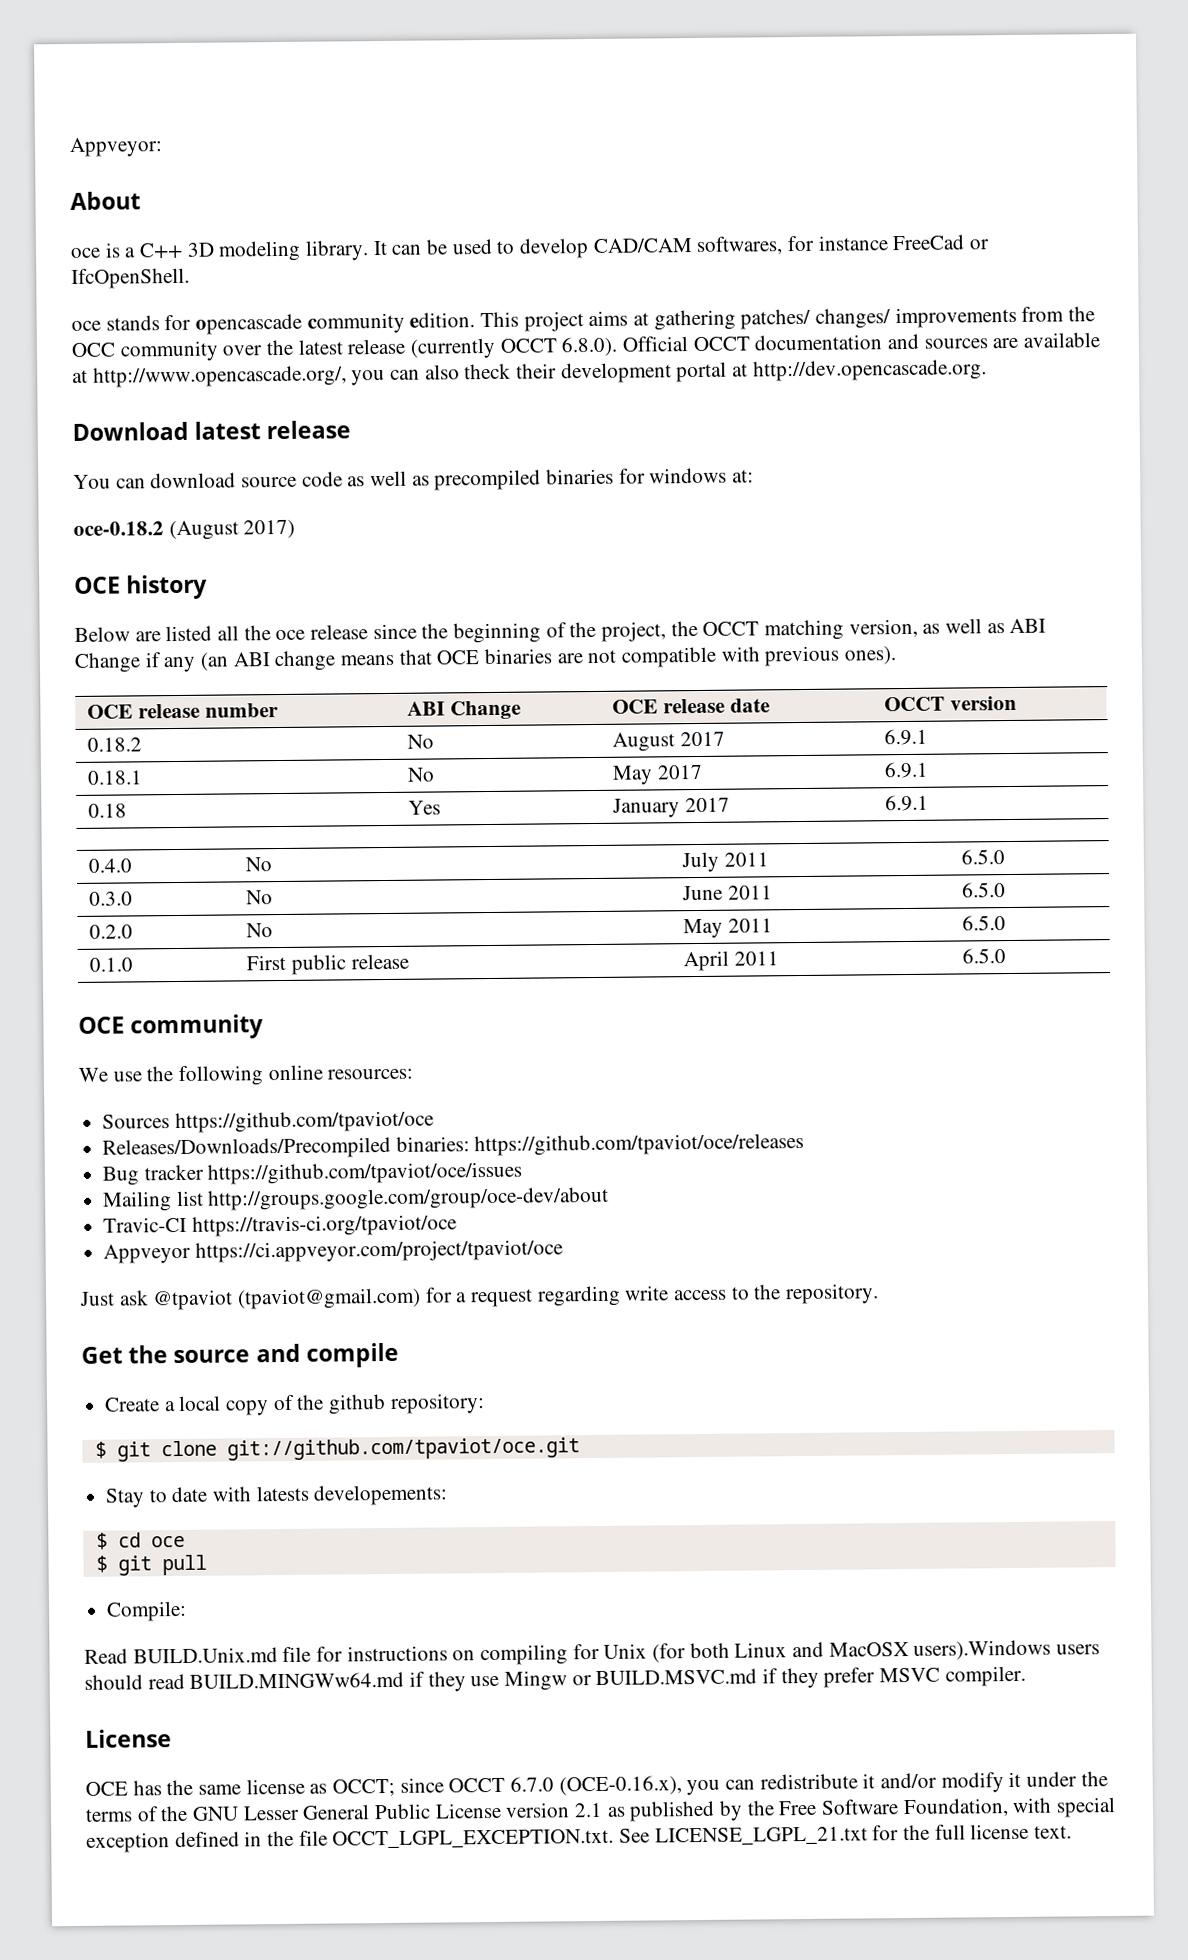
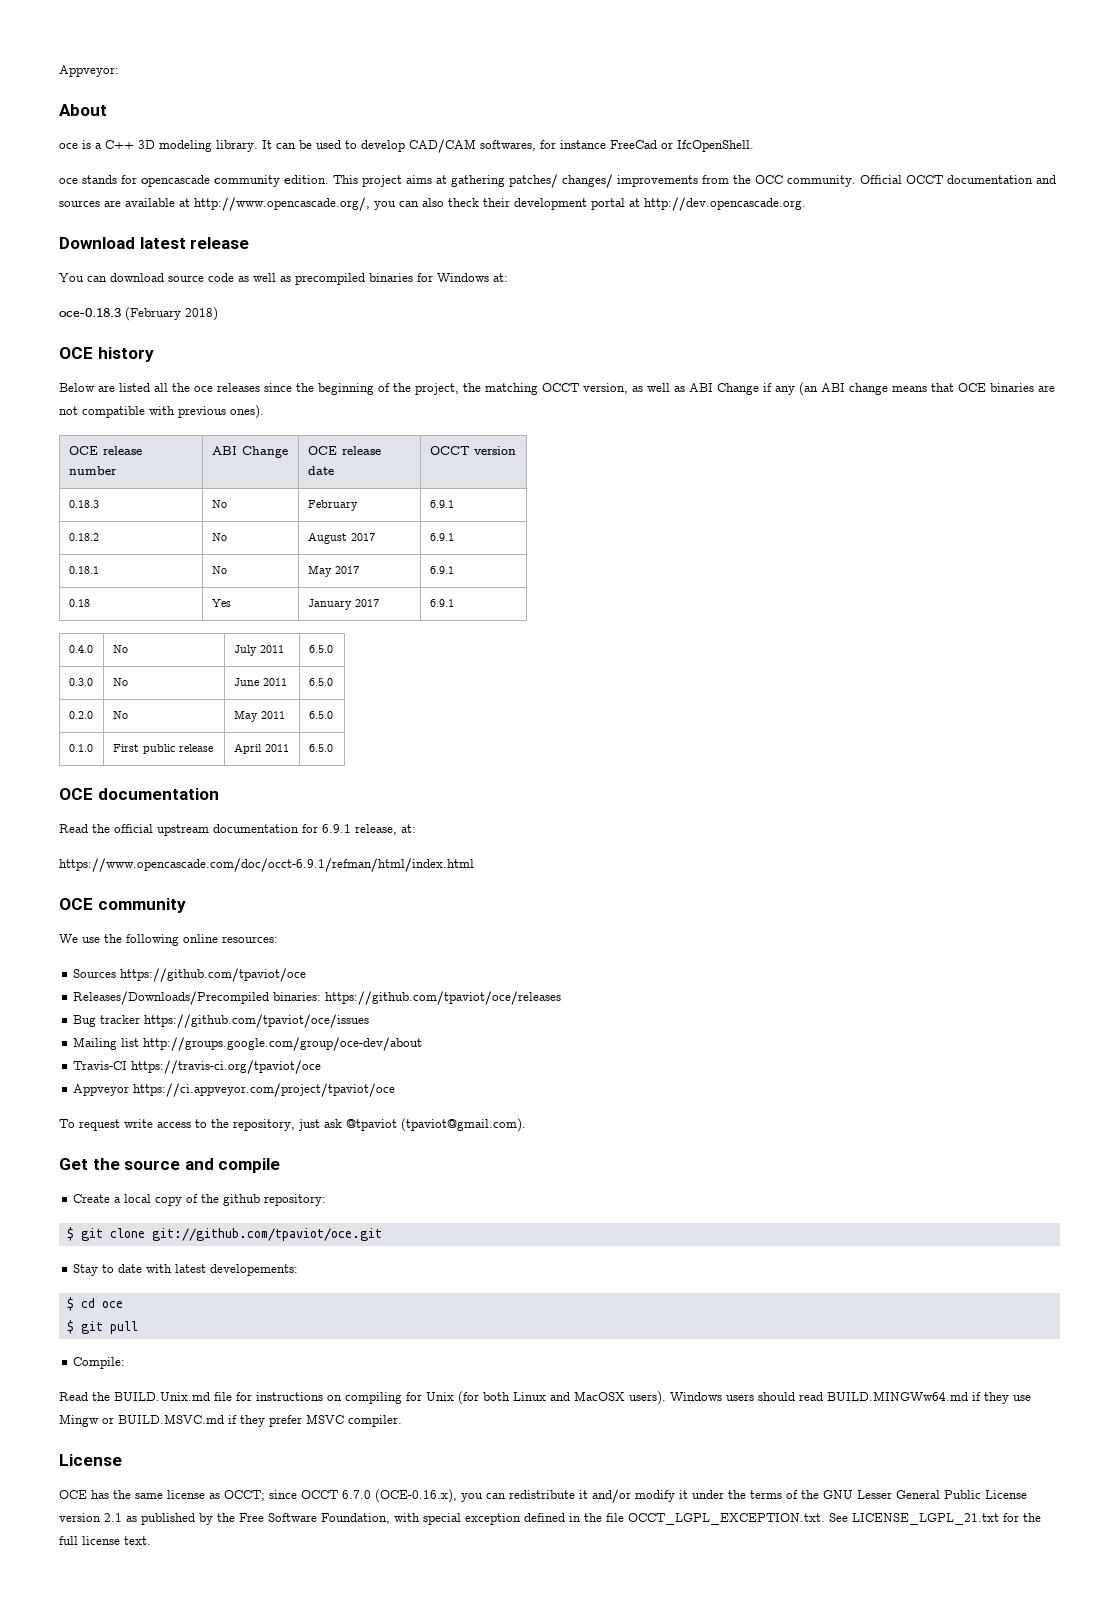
- This project aims at gathering patches/ changes/ improvements from the OCC community over the latest release (currently OCCT 6.8.0). Official OCCT documentation and sources are available at http://www.opencascade.org/, you can also theck their development portal at http://dev.opencascade.org.
+ This project aims at gathering patches/ changes/ improvements from the OCC community. Official OCCT documentation and sources are available at http://www.opencascade.org/, you can also theck their development portal at http://dev.opencascade.org.
- You can download source code as well as precompiled binaries for windows at:
- oce-0.18.2 (August 2017)
+ You can download source code as well as precompiled binaries for Windows at:
+ oce-0.18.3 (February 2018)
- Below are listed all the oce release since the beginning of the project, the OCCT matching version, as well as ABI Change if any (an ABI change means that OCE binaries are not compatible with previous ones).
+ Below are listed all the oce releases since the beginning of the project, the matching OCCT version, as well as ABI Change if any (an ABI change means that OCE binaries are not compatible with previous ones).
+ 0.18.3 | No | February | 6.9.1
+ OCE documentation
+ Read the official upstream documentation for 6.9.1 release, at:
+ https://www.opencascade.com/doc/occt-6.9.1/refman/html/index.html
- Travic-CI https://travis-ci.org/tpaviot/oce
+ Travis-CI https://travis-ci.org/tpaviot/oce
- Just ask @tpaviot (tpaviot@gmail.com) for a request regarding write access to the repository.
+ To request write access to the repository, just ask @tpaviot (tpaviot@gmail.com).
- Stay to date with latests developements:
+ Stay to date with latest developements:
- Read BUILD.Unix.md file for instructions on compiling for Unix (for both Linux and MacOSX users).Windows users should read BUILD.MINGWw64.md if they use Mingw or BUILD.MSVC.md if they prefer MSVC compiler.
+ Read the BUILD.Unix.md file for instructions on compiling for Unix (for both Linux and MacOSX users). Windows users should read BUILD.MINGWw64.md if they use Mingw or BUILD.MSVC.md if they prefer MSVC compiler.

